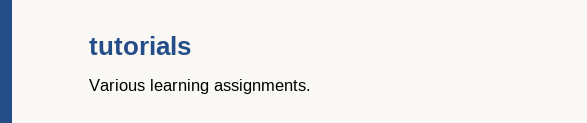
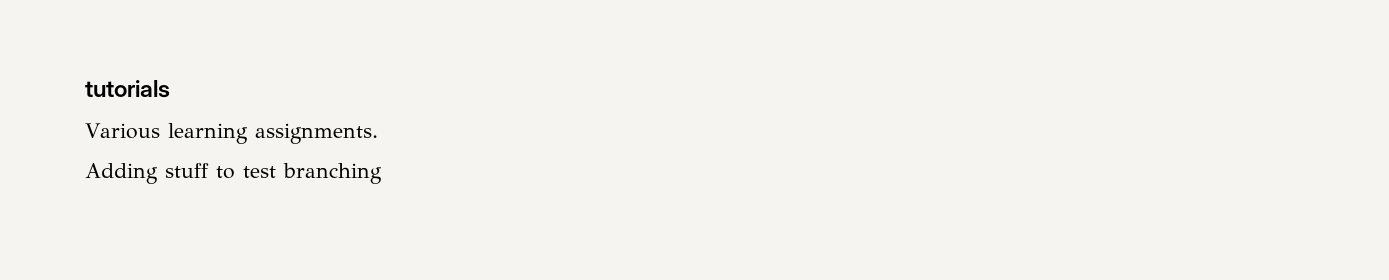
+ Adding stuff to test branching

